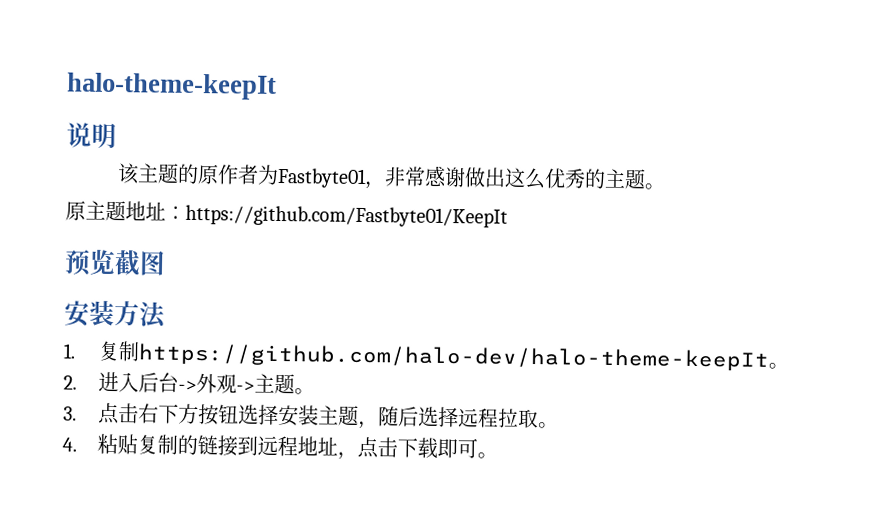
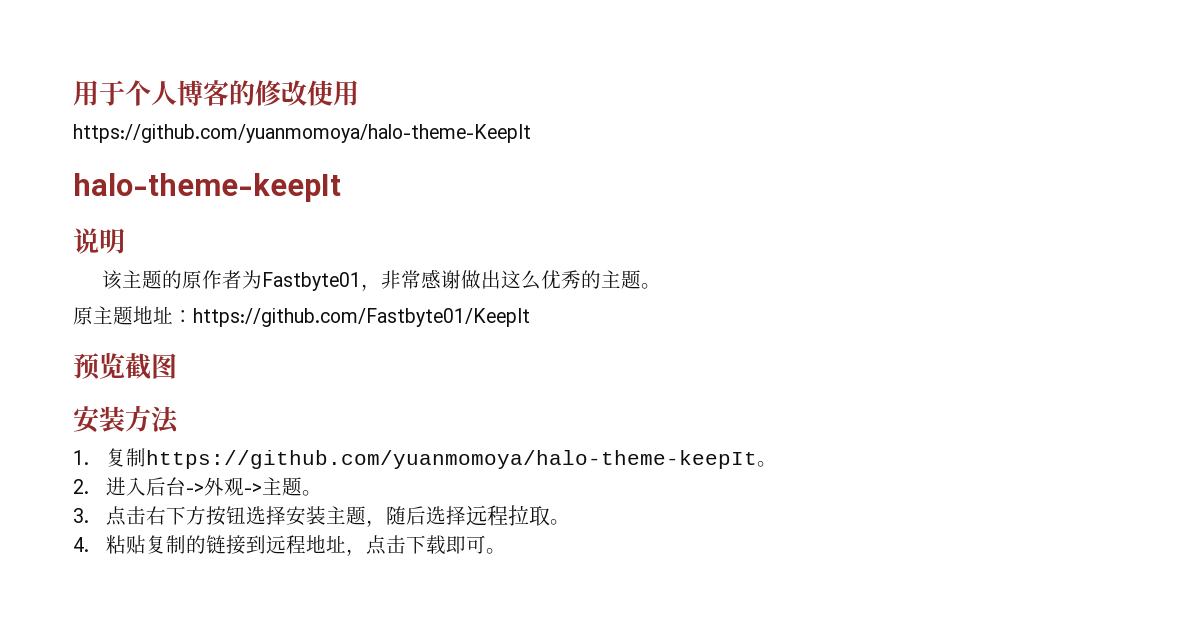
+ 用于个人博客的修改使用
+ https://github.com/yuanmomoya/halo-theme-KeepIt
- 1.复制https://github.com/halo-dev/halo-theme-keepIt。
+ 1.复制https://github.com/yuanmomoya/halo-theme-keepIt。

